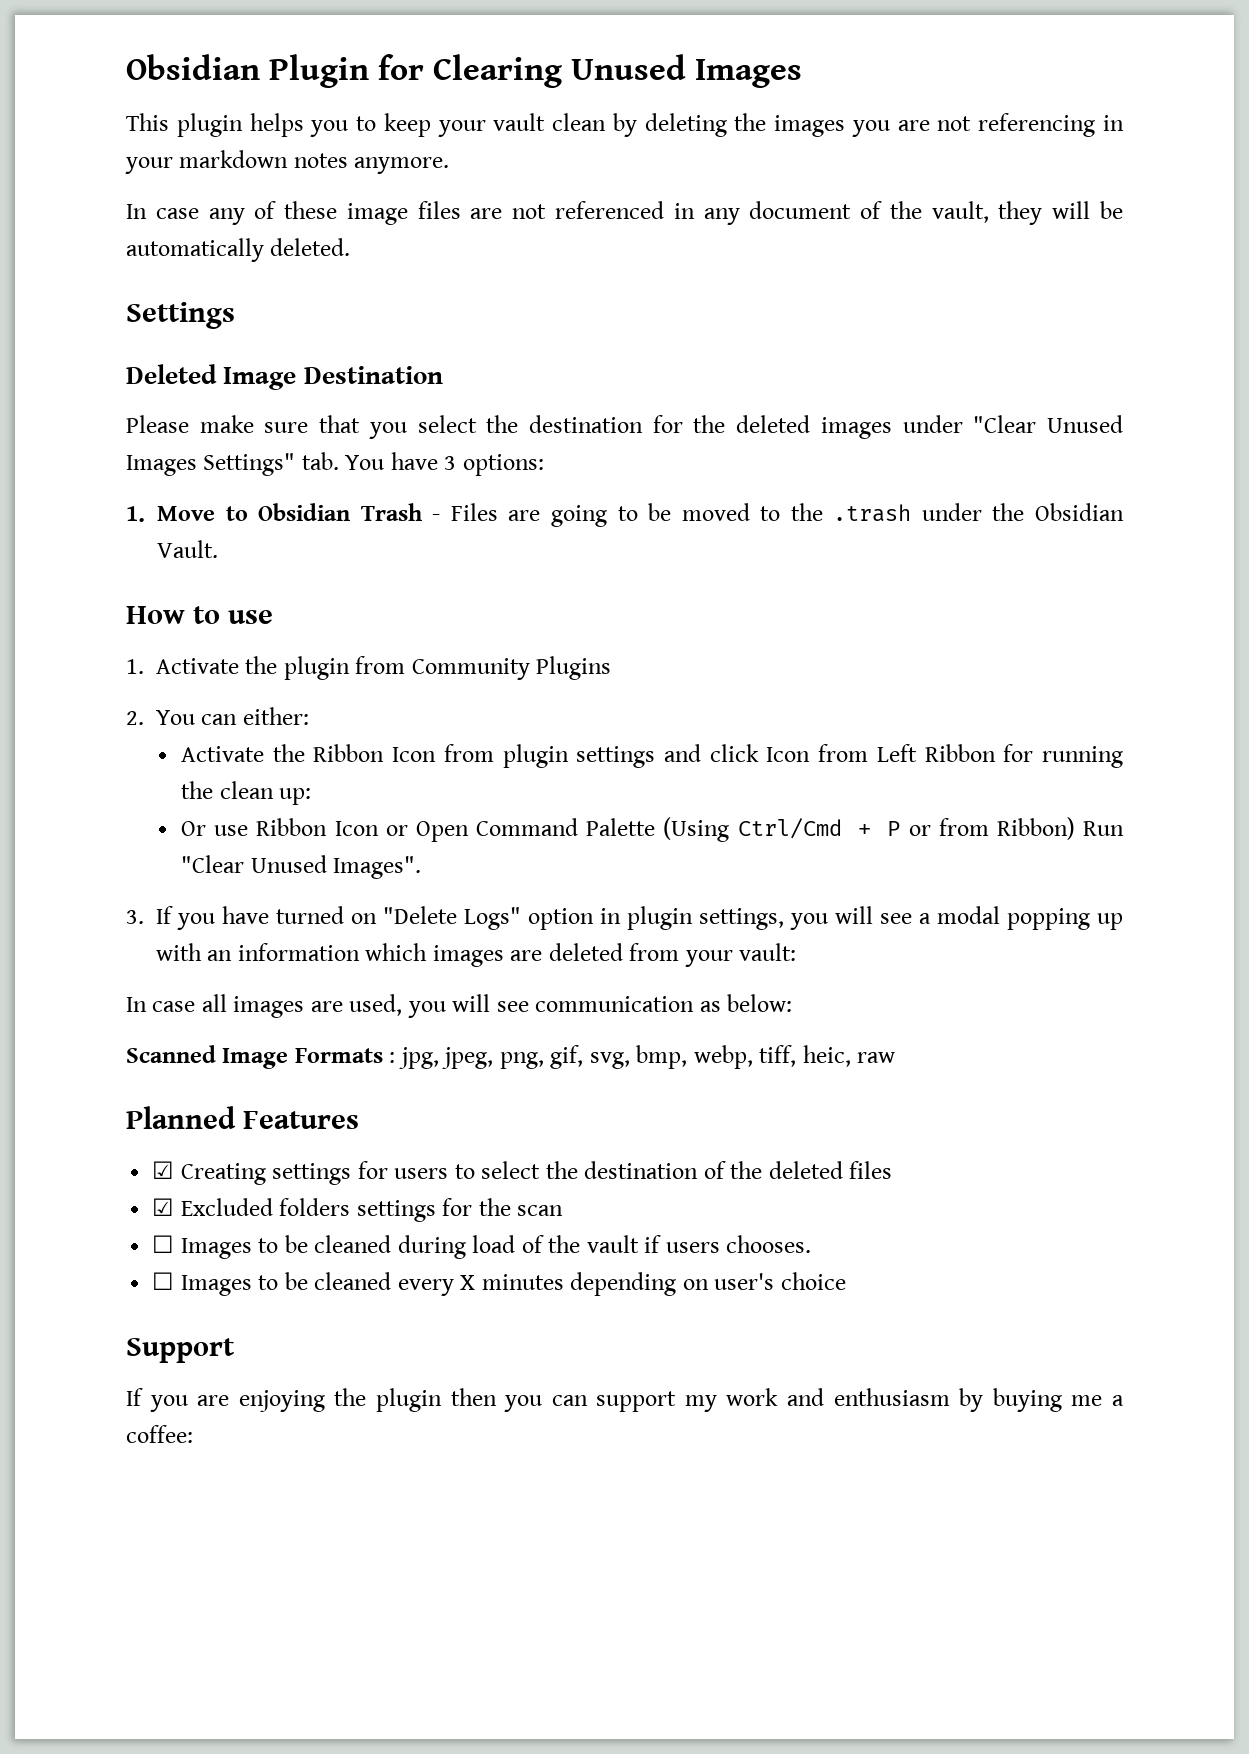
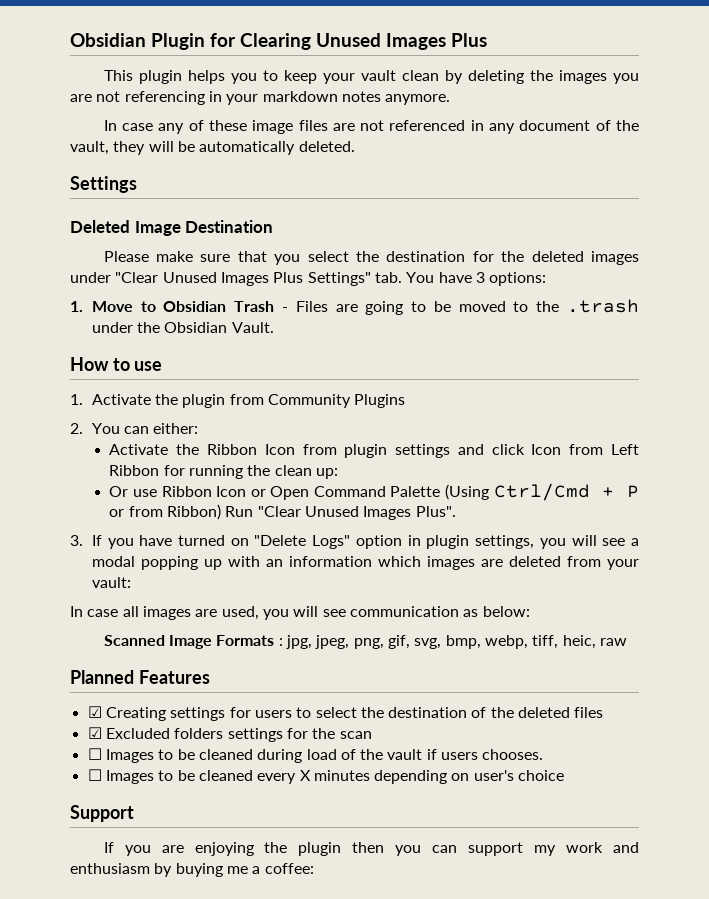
- Obsidian Plugin for Clearing Unused Images
+ Obsidian Plugin for Clearing Unused Images Plus
- Please make sure that you select the destination for the deleted images under "Clear Unused Images Settings" tab. You have 3 options:
+ Please make sure that you select the destination for the deleted images under "Clear Unused Images Plus Settings" tab. You have 3 options:
- Or use Ribbon Icon or Open Command Palette (Using Ctrl/Cmd + P or from Ribbon) Run "Clear Unused Images".
+ Or use Ribbon Icon or Open Command Palette (Using Ctrl/Cmd + P or from Ribbon) Run "Clear Unused Images Plus".

